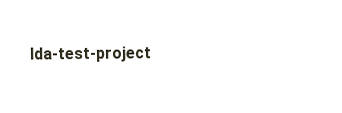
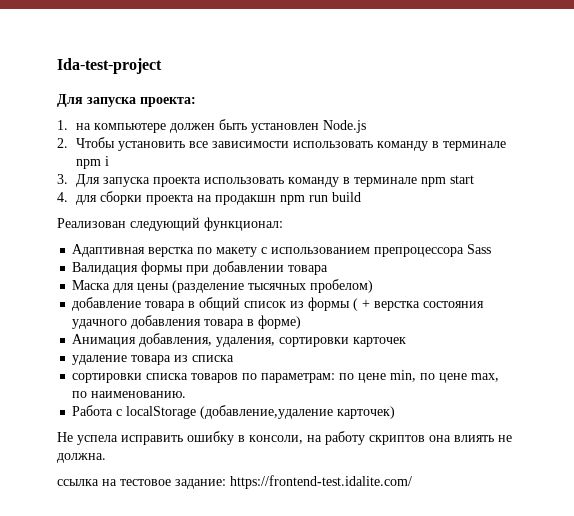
+ Для запуска проекта:
+ 1. на компьютере должен быть установлен Node.js
+ 2. Чтобы установить все зависимости использовать команду в терминале npm i
+ 3. Для запуска проекта использовать команду в терминале npm start
+ 4. для сборки проекта на продакшн npm run build
+ Реализован следующий функционал:
+ Адаптивная верстка по макету с использованием препроцессора Sass
+ Валидация формы при добавлении товара
+ Маска для цены (разделение тысячных пробелом)
+ добавление товара в общий список из формы ( + верстка состояния удачного добавления товара в форме)
+ Анимация добавления, удаления, сортировки карточек
+ удаление товара из списка
+ сортировки списка товаров по параметрам: по цене min, по цене max, по наименованию.
+ Работа с localStorage (добавление,удаление карточек)
+ Не успела исправить ошибку в консоли, на работу скриптов она влиять не должна.
+ ссылка на тестовое задание: https://frontend-test.idalite.com/

